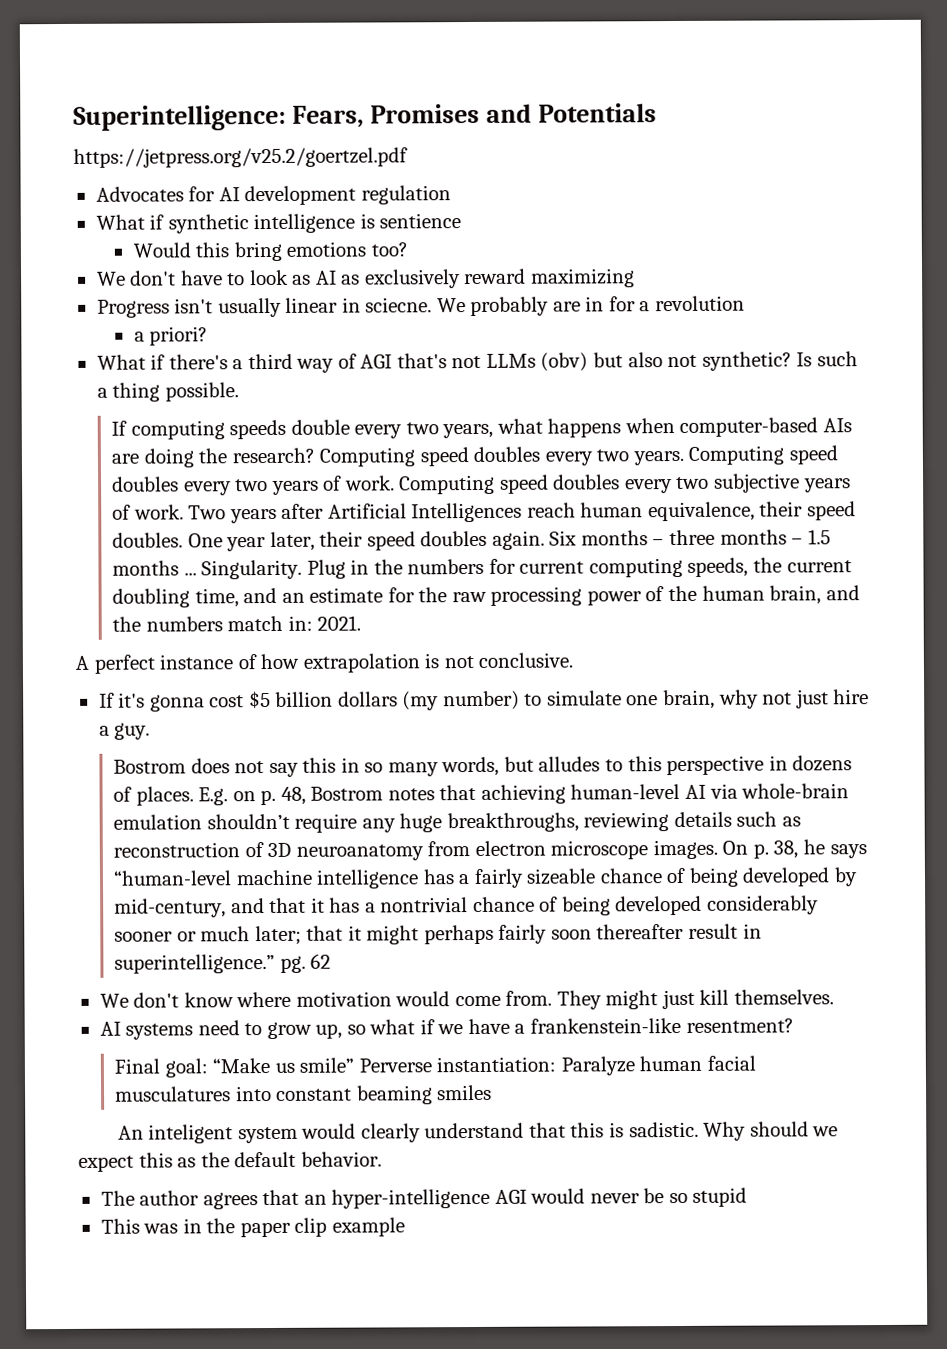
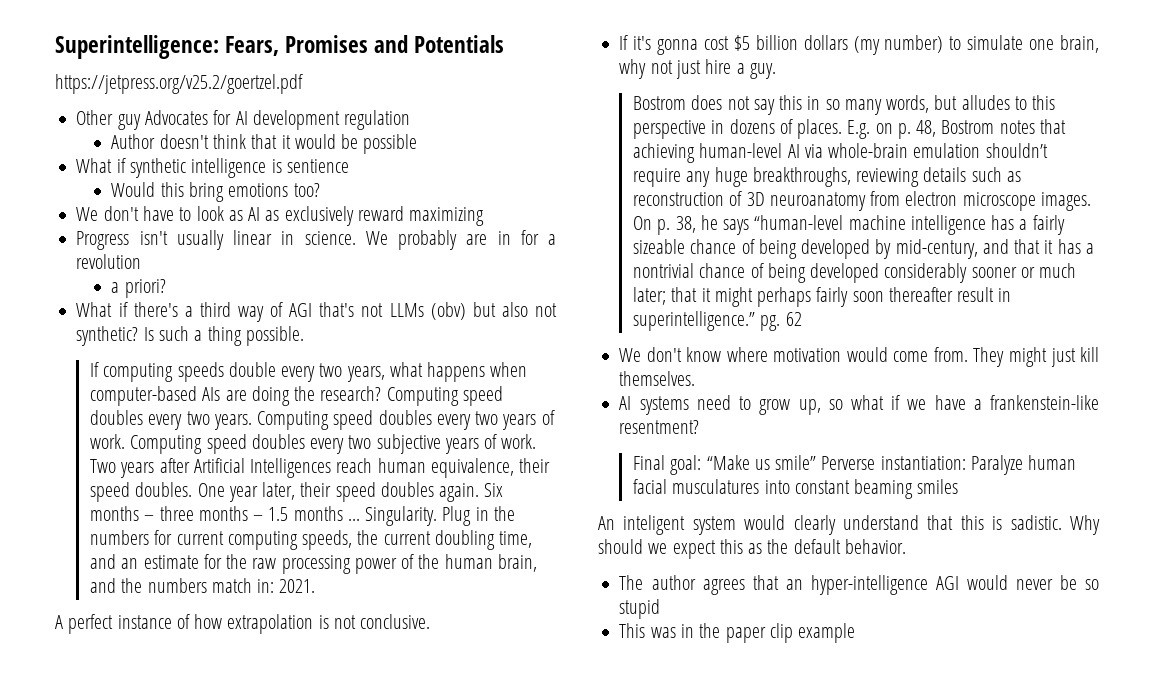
- Advocates for AI development regulation
+ Other guy Advocates for AI development regulation
+ Author doesn't think that it would be possible
- Progress isn't usually linear in sciecne.
+ Progress isn't usually linear in science.

